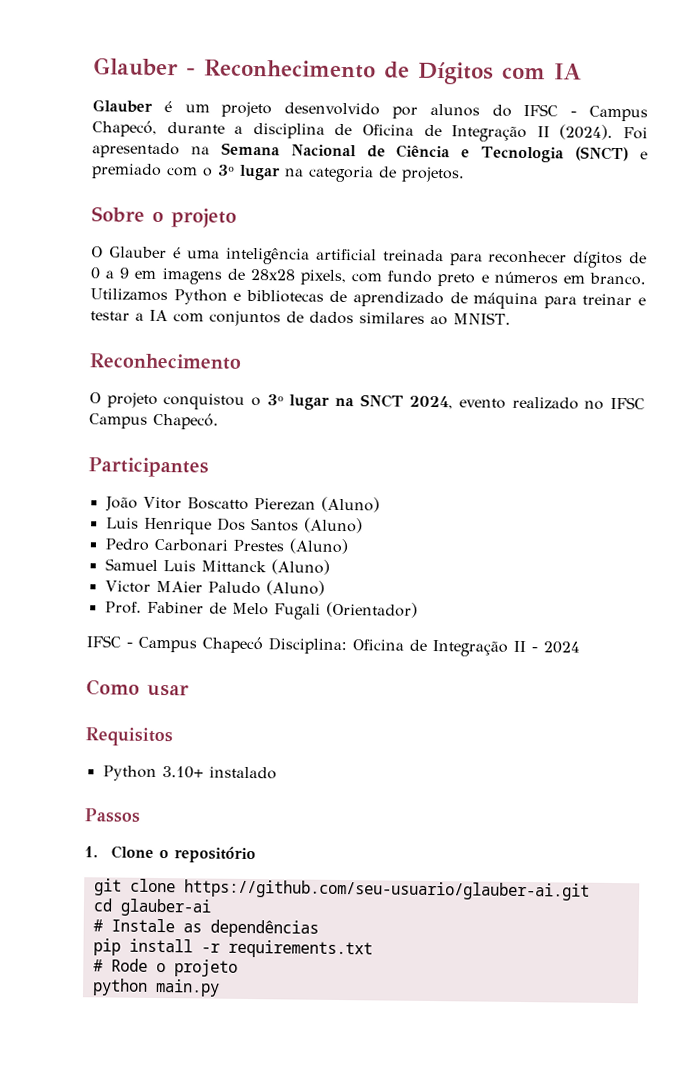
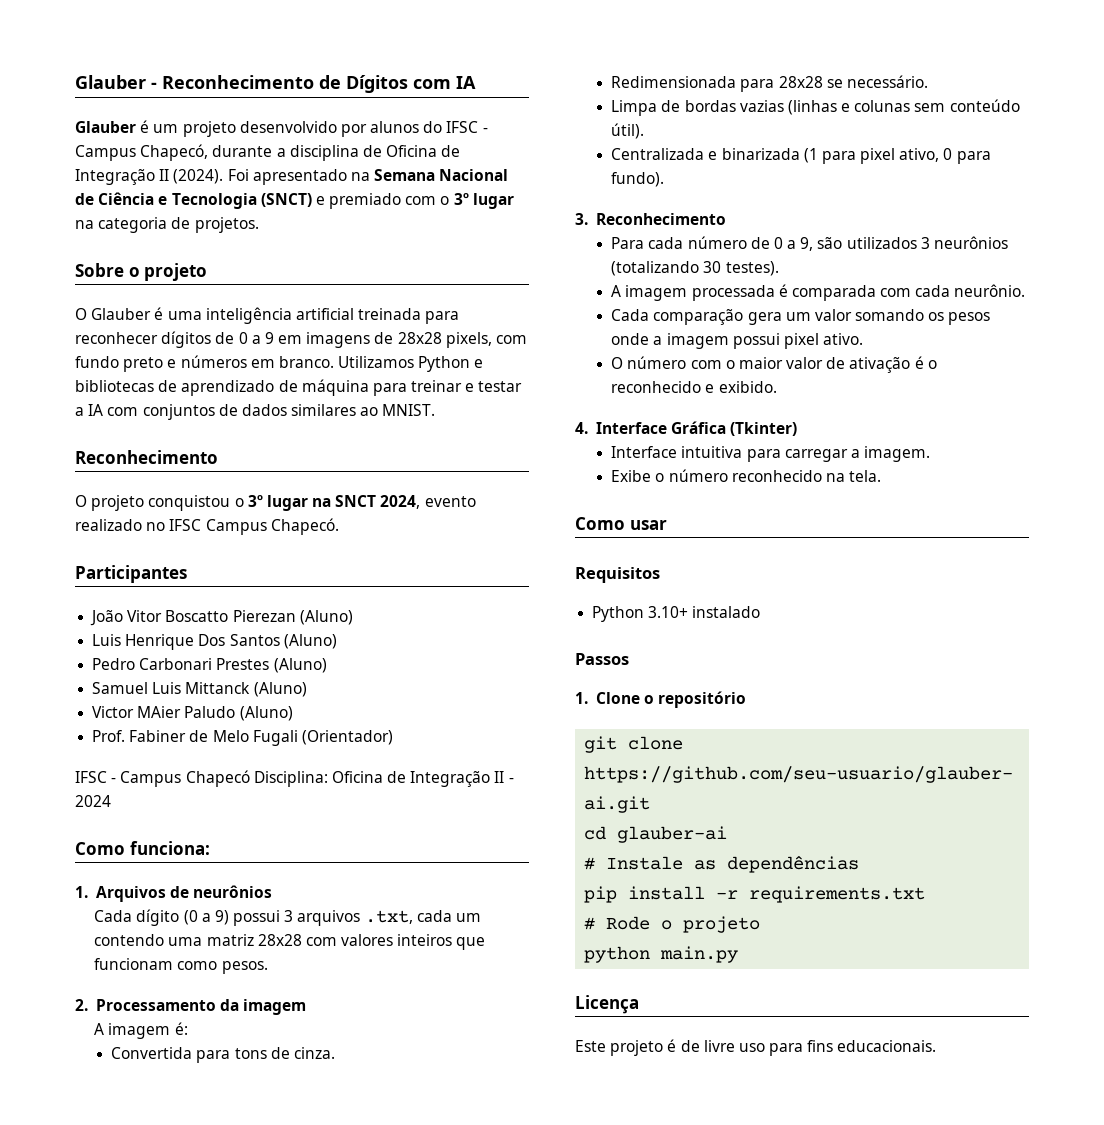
+ Como funciona:
+ 1. Arquivos de neurônios
+ Cada dígito (0 a 9) possui 3 arquivos .txt, cada um contendo uma matriz 28x28 com valores inteiros que funcionam como pesos.
+ 2. Processamento da imagem
+ A imagem é:
+ Convertida para tons de cinza.
+ Redimensionada para 28x28 se necessário.
+ Limpa de bordas vazias (linhas e colunas sem conteúdo útil).
+ Centralizada e binarizada (1 para pixel ativo, 0 para fundo).
+ 3. Reconhecimento
+ Para cada número de 0 a 9, são utilizados 3 neurônios (totalizando 30 testes).
+ A imagem processada é comparada com cada neurônio.
+ Cada comparação gera um valor somando os pesos onde a imagem possui pixel ativo.
+ O número com o maior valor de ativação é o reconhecido e exibido.
+ 4. Interface Gráfica (Tkinter)
+ Interface intuitiva para carregar a imagem.
+ Exibe o número reconhecido na tela.
+ Licença
+ Este projeto é de livre uso para fins educacionais.

